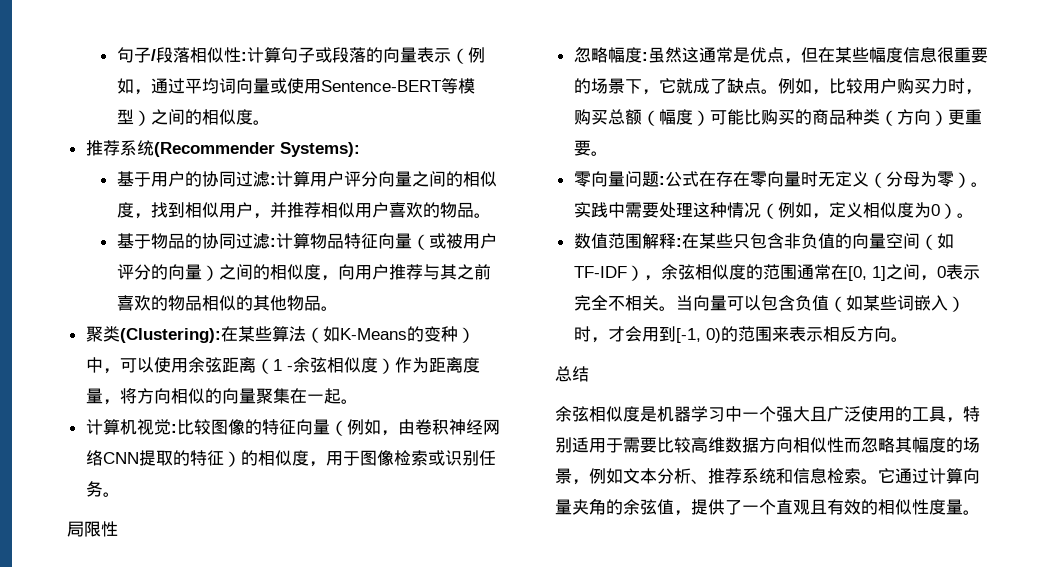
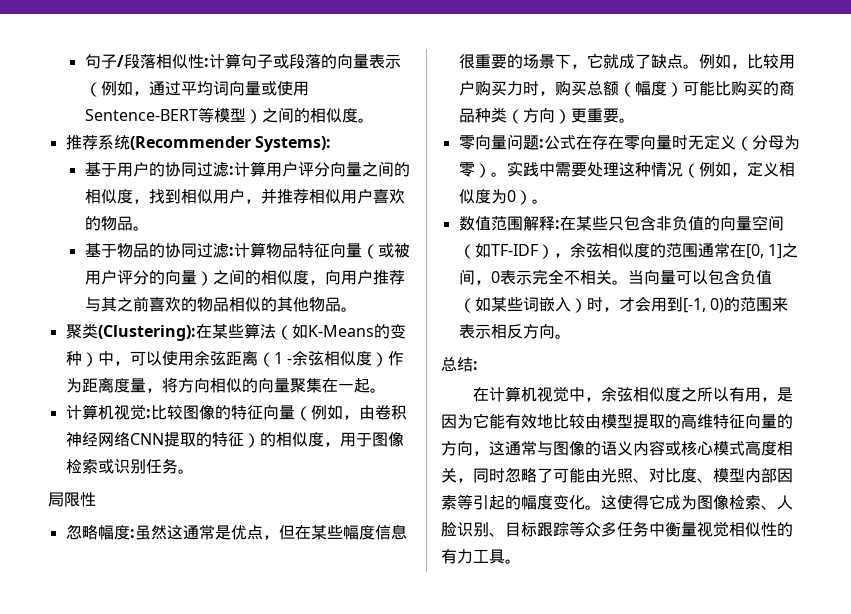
- 总结
- 余弦相似度是机器学习中一个强大且广泛使用的工具，特别适用于需要比较高维数据方向相似性而忽略其幅度的场景，例如文本分析、推荐系统和信息检索。它通过计算向量夹角的余弦值，提供了一个直观且有效的相似性度量。
+ 总结:
+ 在计算机视觉中，余弦相似度之所以有用，是因为它能有效地比较由模型提取的高维特征向量的方向，这通常与图像的语义内容或核心模式高度相关，同时忽略了可能由光照、对比度、模型内部因素等引起的幅度变化。这使得它成为图像检索、人脸识别、目标跟踪等众多任务中衡量视觉相似性的有力工具。

